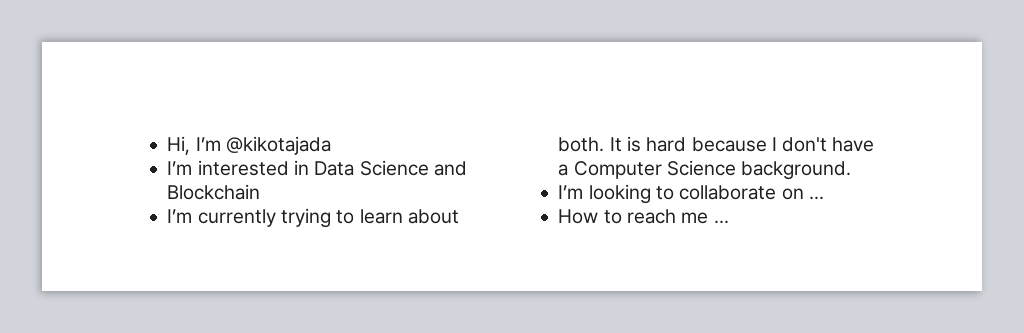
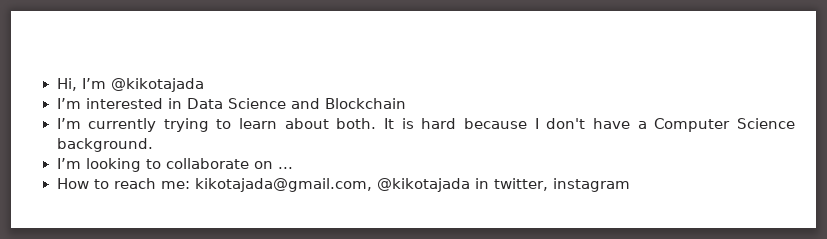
- How to reach me ...
+ How to reach me: kikotajada@gmail.com, @kikotajada in twitter, instagram

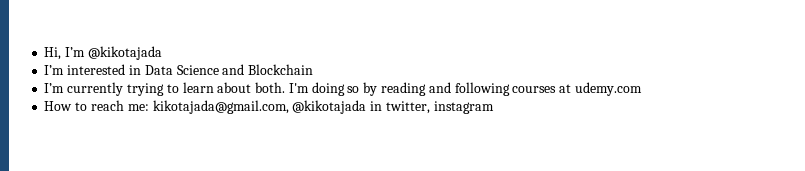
- It is hard because I don't have a Computer Science background.
- I’m looking to collaborate on ...
+ I'm doing so by reading and following courses at udemy.com

